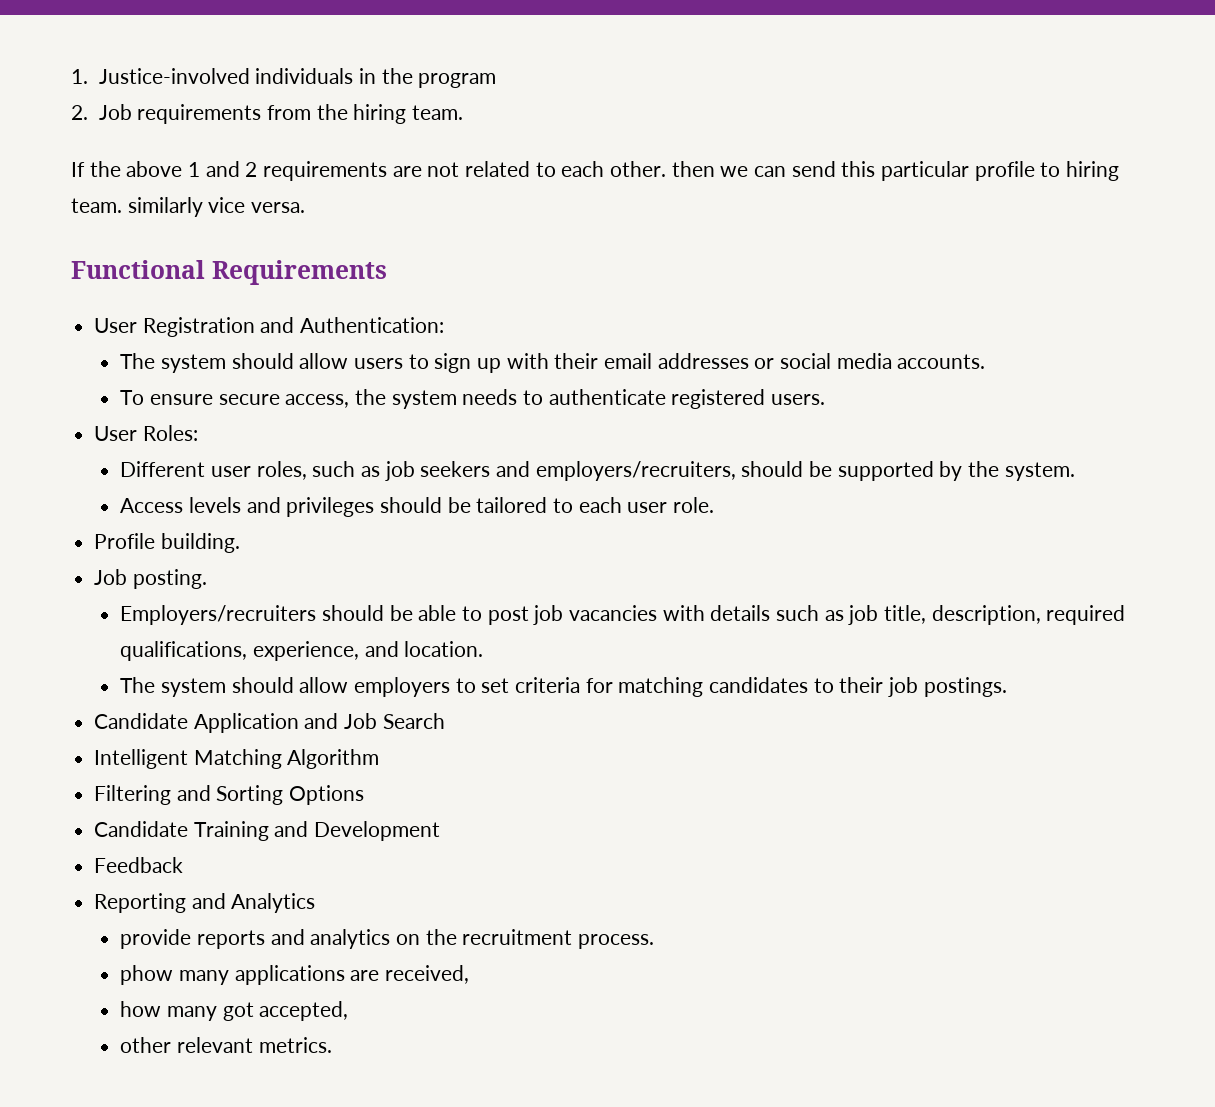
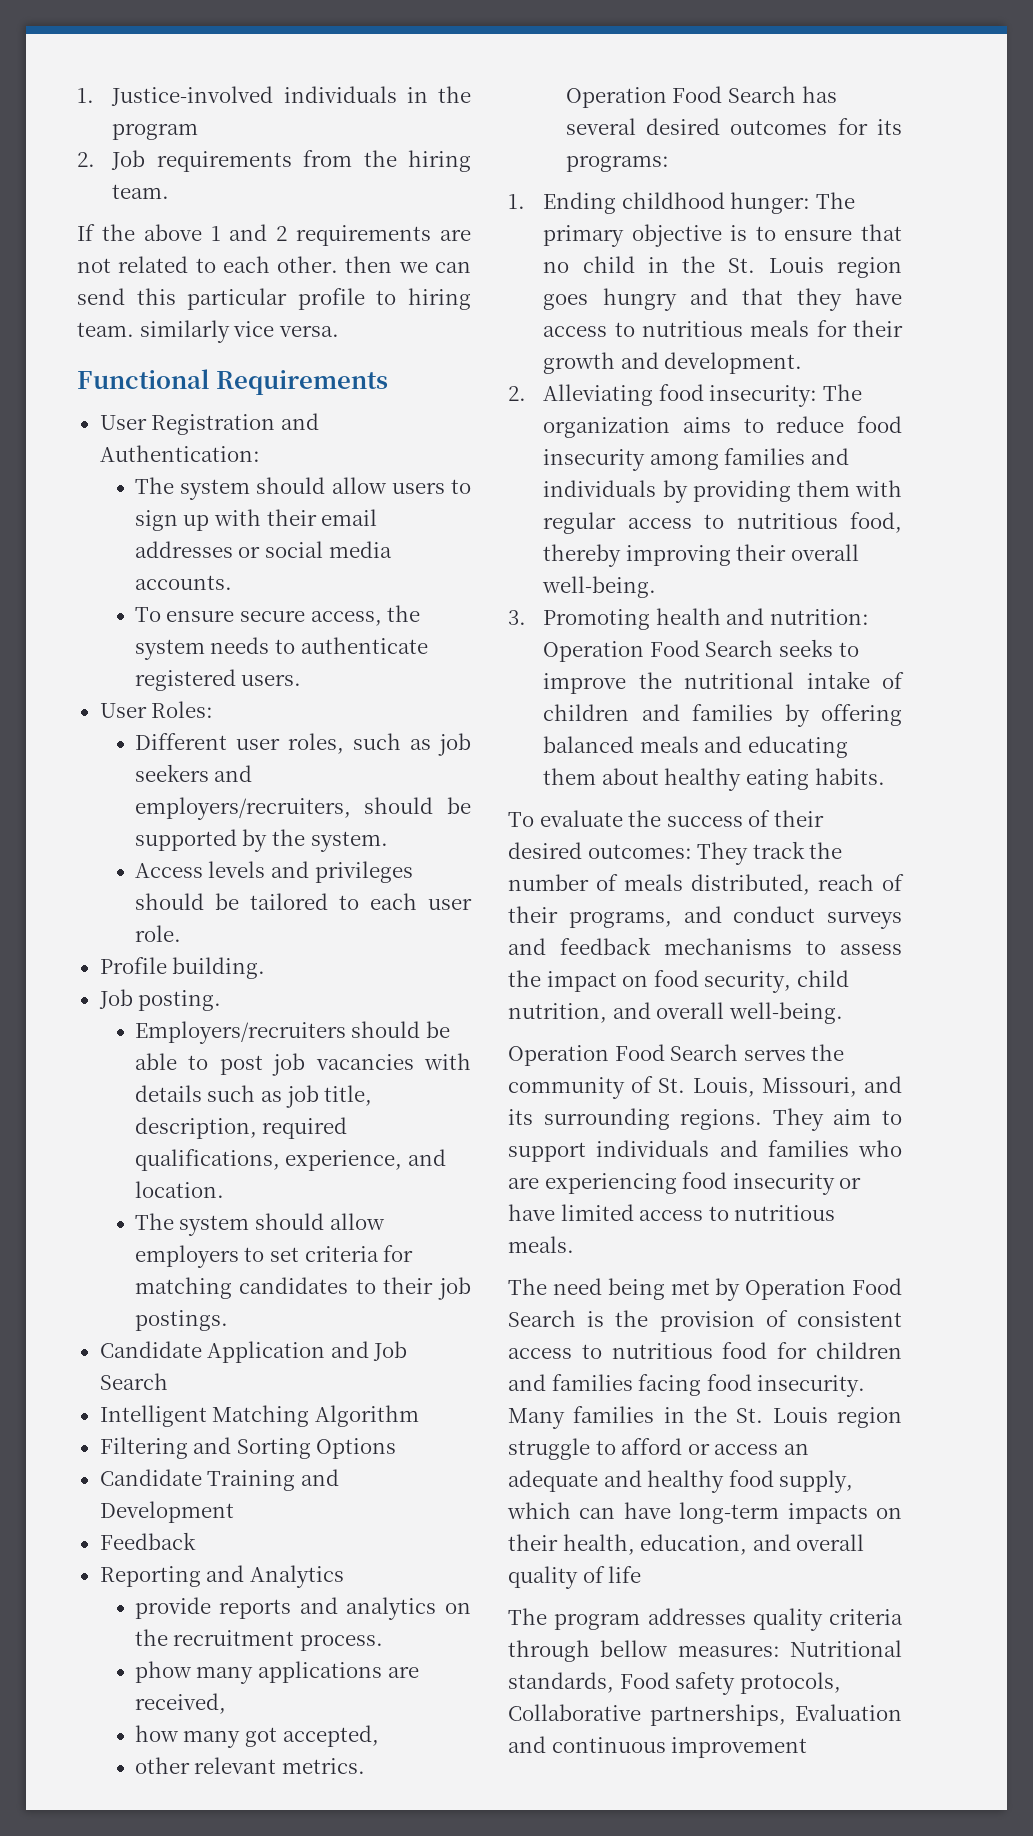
+ Operation Food Search has several desired outcomes for its programs:
+ 1. Ending childhood hunger: The primary objective is to ensure that no child in the St. Louis region goes hungry and that they have access to nutritious meals for their growth and development.
+ 2. Alleviating food insecurity: The organization aims to reduce food insecurity among families and individuals by providing them with regular access to nutritious food, thereby improving their overall well-being.
+ 3. Promoting health and nutrition: Operation Food Search seeks to improve the nutritional intake of children and families by offering balanced meals and educating them about healthy eating habits.
+ To evaluate the success of their desired outcomes: They track the number of meals distributed, reach of their programs, and conduct surveys and feedback mechanisms to assess the impact on food security, child nutrition, and overall well-being.
+ Operation Food Search serves the community of St. Louis, Missouri, and its surrounding regions. They aim to support individuals and families who are experiencing food insecurity or have limited access to nutritious meals.
+ The need being met by Operation Food Search is the provision of consistent access to nutritious food for children and families facing food insecurity. Many families in the St. Louis region struggle to afford or access an adequate and healthy food supply, which can have long-term impacts on their health, education, and overall quality of life
+ The program addresses quality criteria through bellow measures: Nutritional standards, Food safety protocols, Collaborative partnerships, Evaluation and continuous improvement

